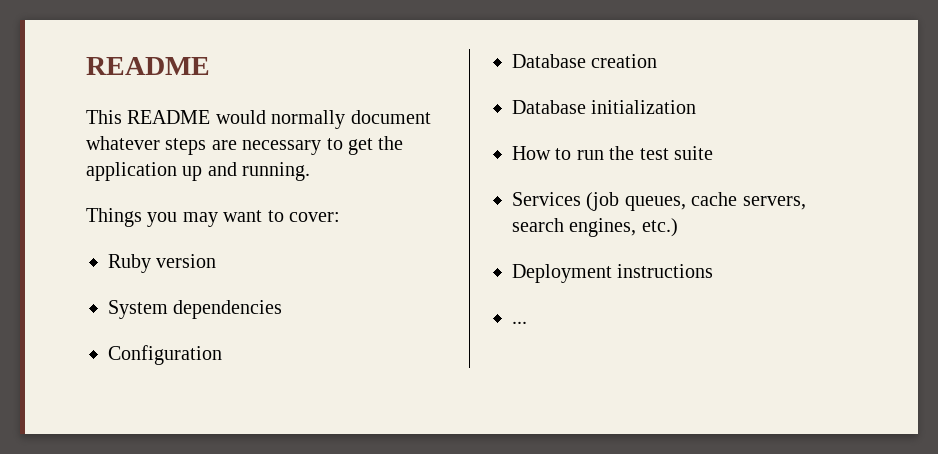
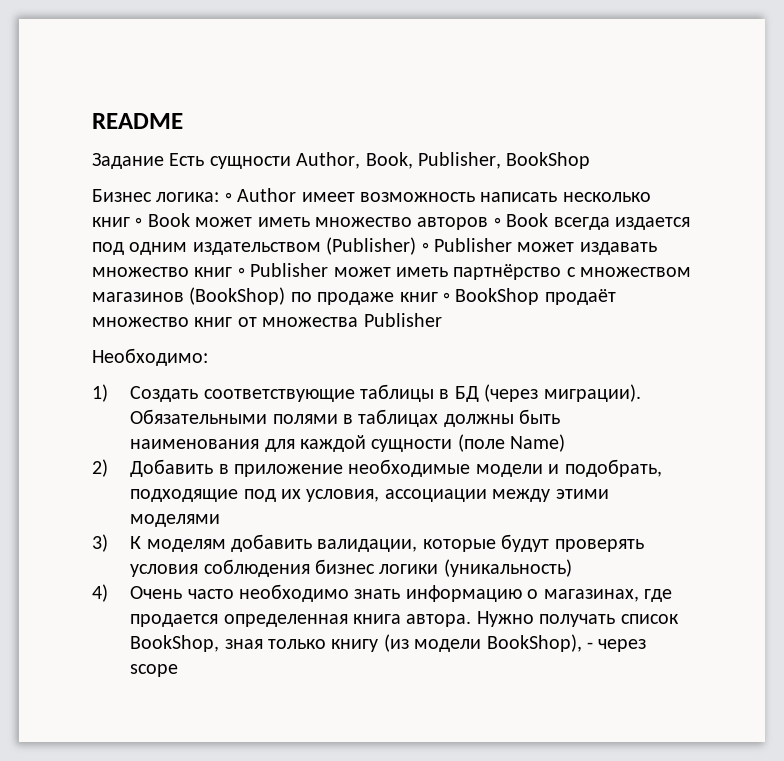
- This README would normally document whatever steps are necessary to get the application up and running.
- Things you may want to cover:
- Ruby version
- System dependencies
- Configuration
- Database creation
- Database initialization
- How to run the test suite
- Services (job queues, cache servers, search engines, etc.)
- Deployment instructions
- ...
+ Задание Есть сущности Author, Book, Publisher, BookShop
+ Бизнес логика: ◦ Author имеет возможность написать несколько книг ◦ Book может иметь множество авторов ◦ Book всегда издается под одним издательством (Publisher) ◦ Publisher может издавать множество книг ◦ Publisher может иметь партнёрство с множеством магазинов (BookShop) по продаже книг ◦ BookShop продаёт множество книг от множества Publisher
+ Необходимо:
+ 1) Создать соответствующие таблицы в БД (через миграции). Обязательными полями в таблицах должны быть наименования для каждой сущности (поле Name)
+ 2) Добавить в приложение необходимые модели и подобрать, подходящие под их условия, ассоциации между этими моделями
+ 3) К моделям добавить валидации, которые будут проверять условия соблюдения бизнес логики (уникальность)
+ 4) Очень часто необходимо знать информацию о магазинах, где продается определенная книга автора. Нужно получать список BookShop, зная только книгу (из модели BookShop), - через scope

